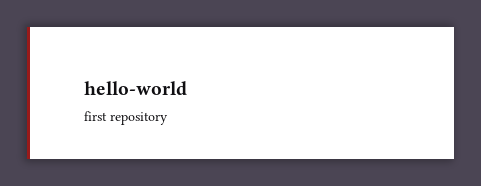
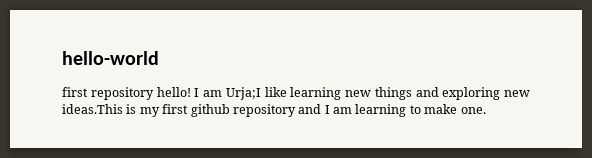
- first repository
+ first repository hello! I am Urja;I like learning new things and exploring new ideas.This is my first github repository and I am learning to make one.

